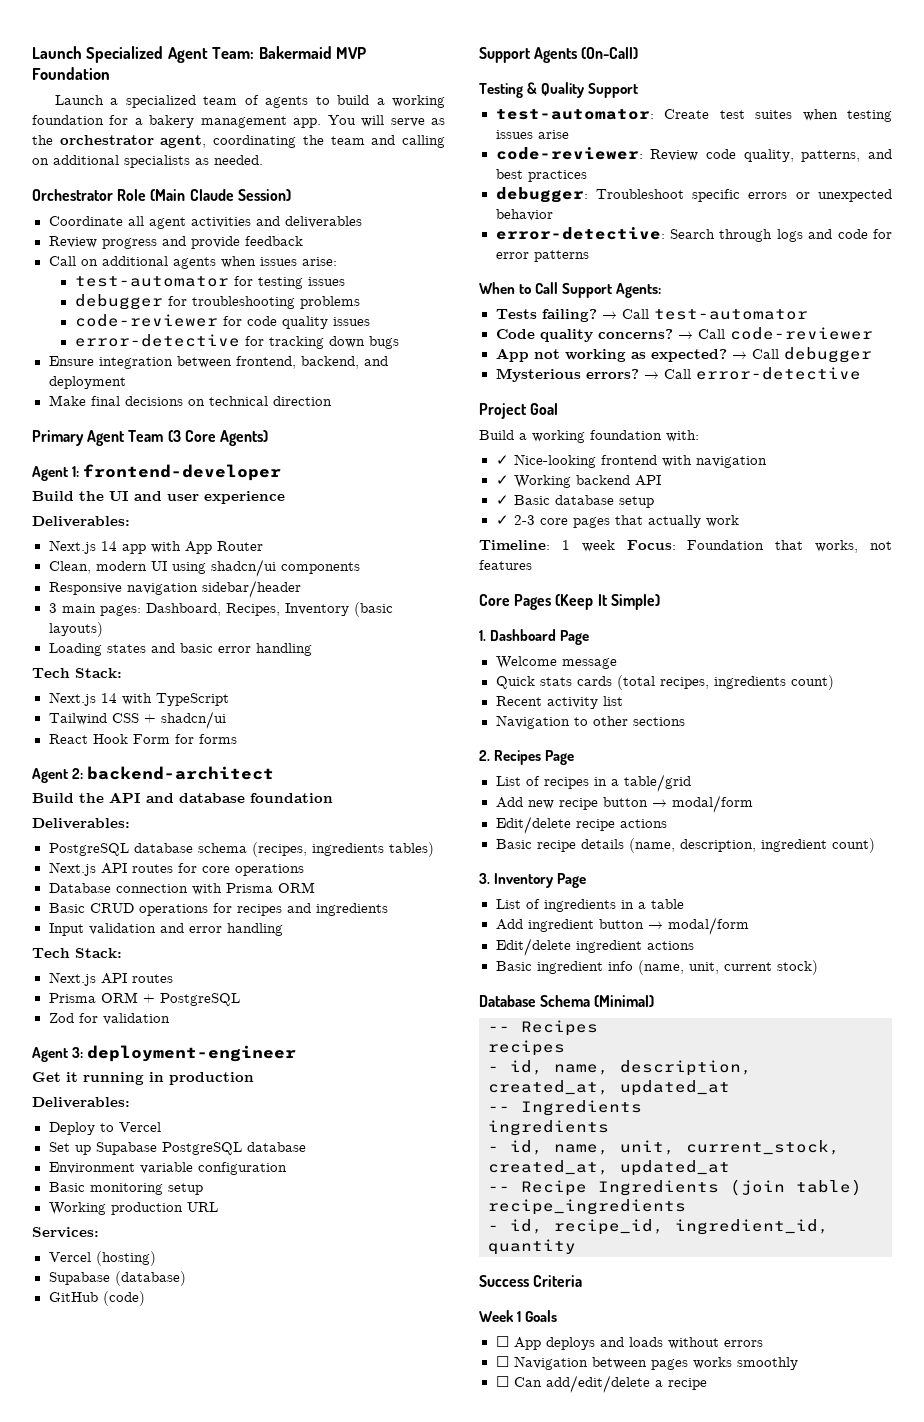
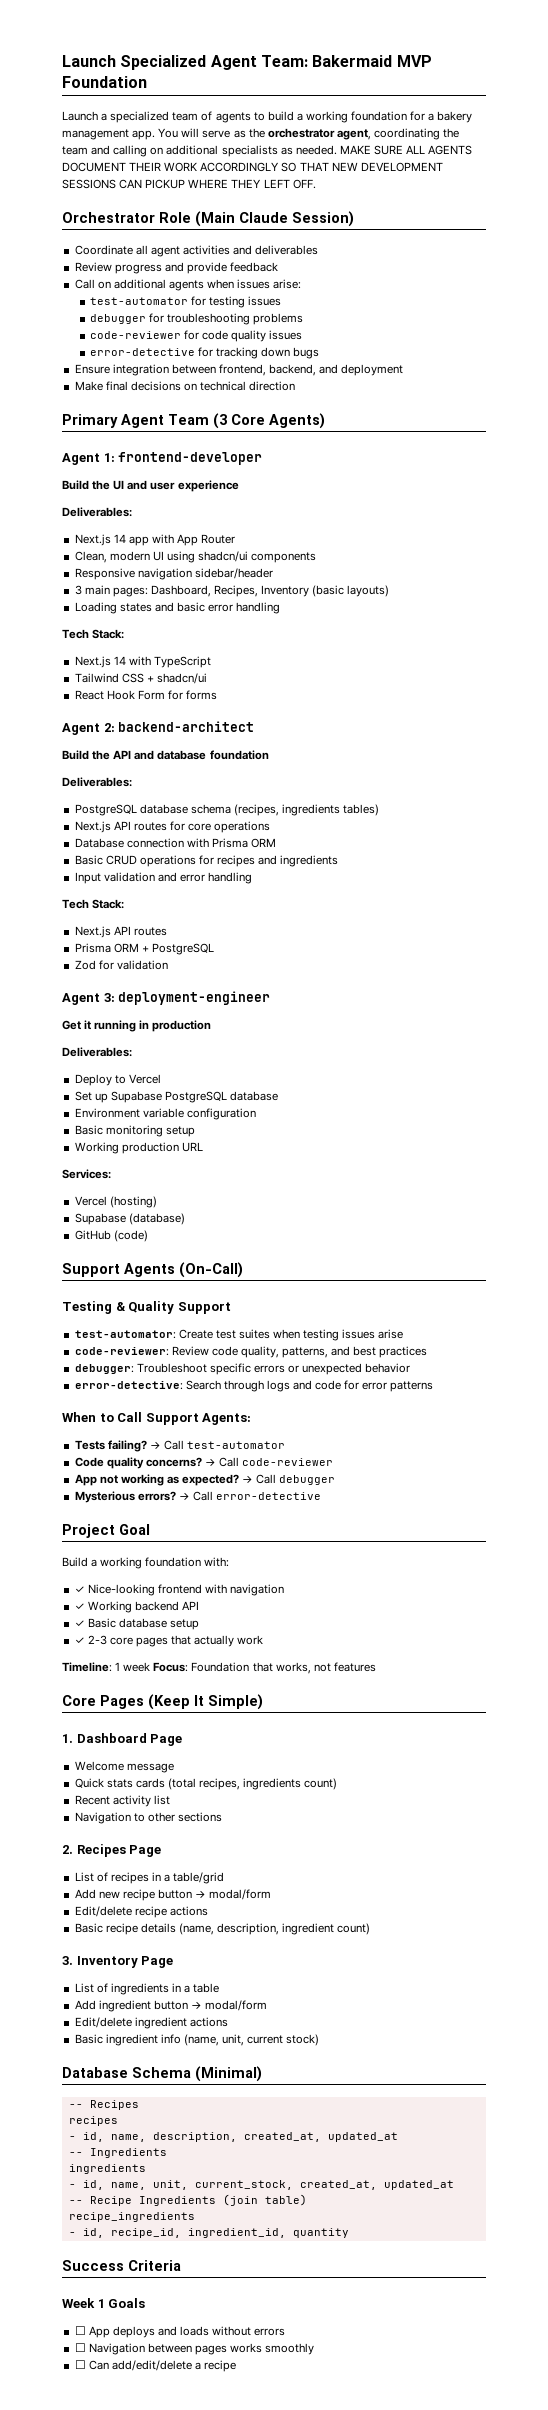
+ MAKE SURE ALL AGENTS DOCUMENT THEIR WORK ACCORDINGLY SO THAT NEW DEVELOPMENT SESSIONS CAN PICKUP WHERE THEY LEFT OFF.

